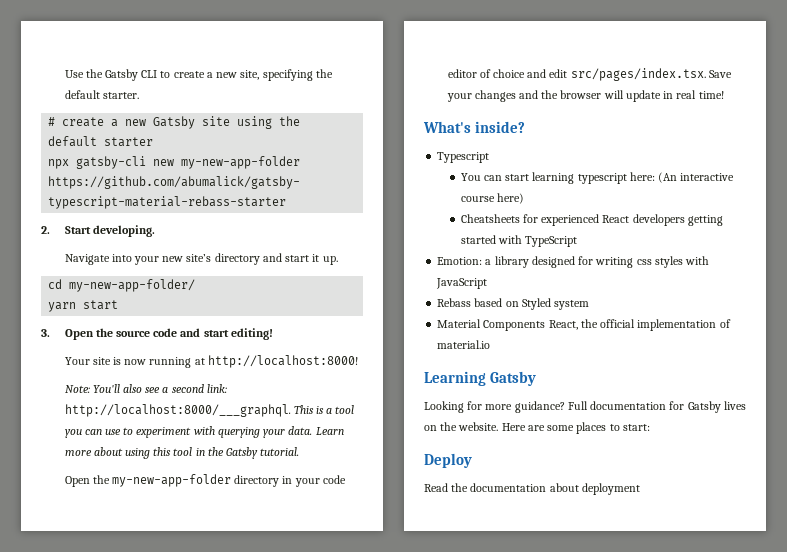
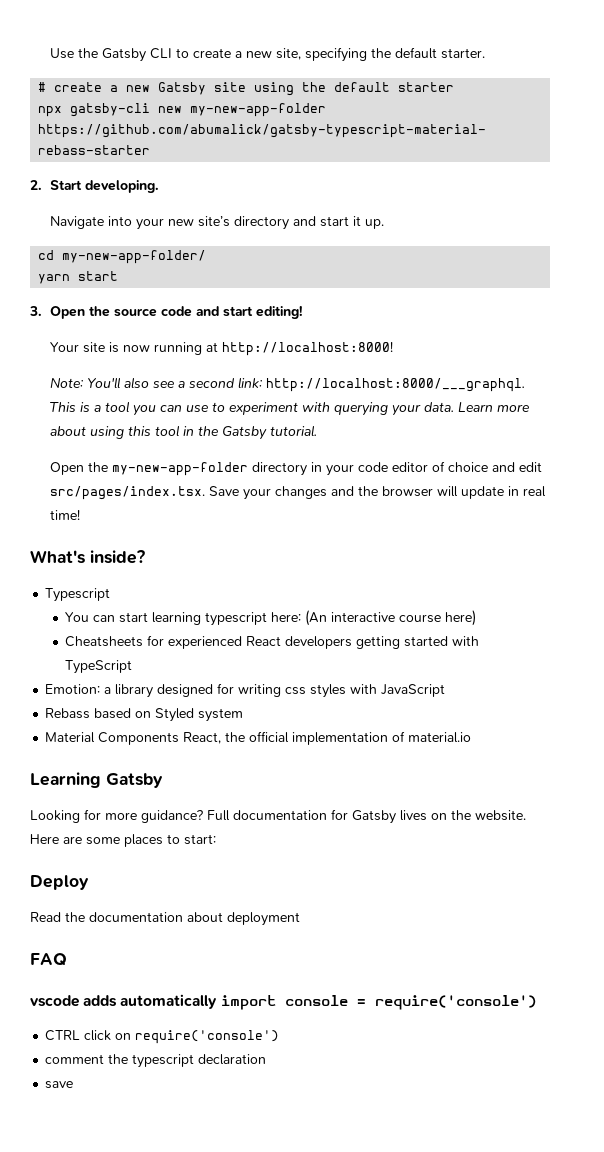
+ FAQ
+ vscode adds automatically import console = require('console')
+ CTRL click on require('console')
+ comment the typescript declaration
+ save

